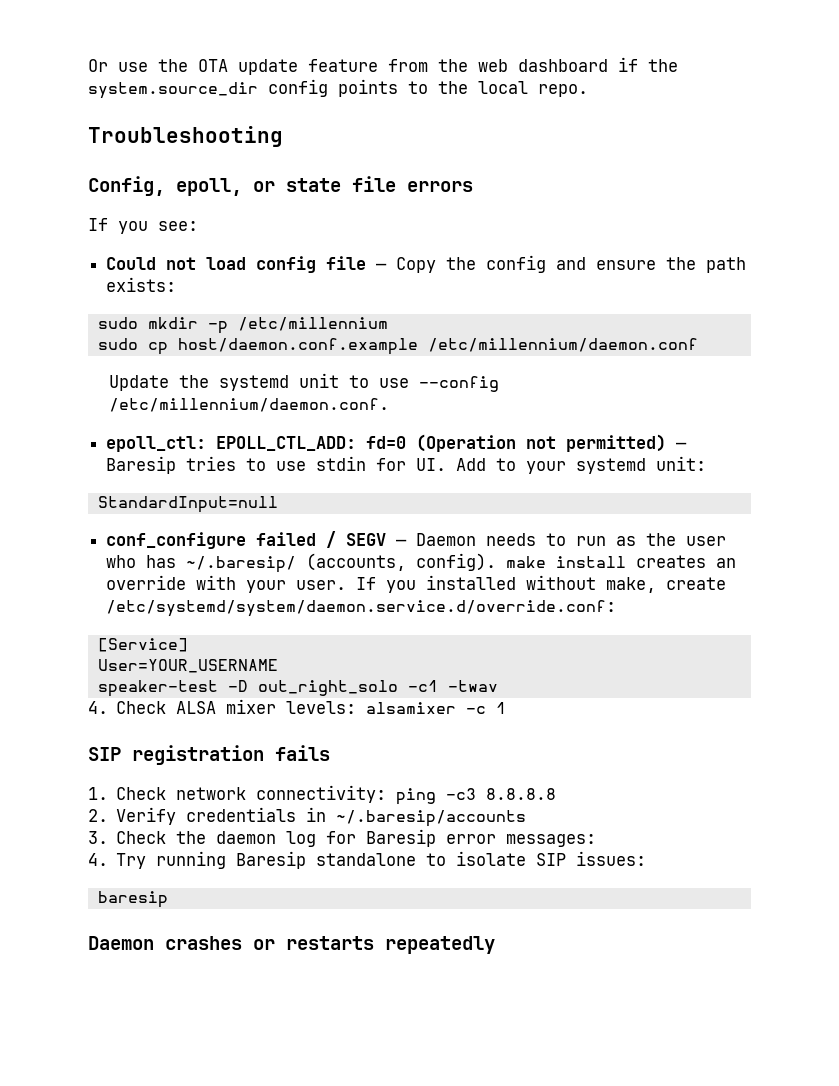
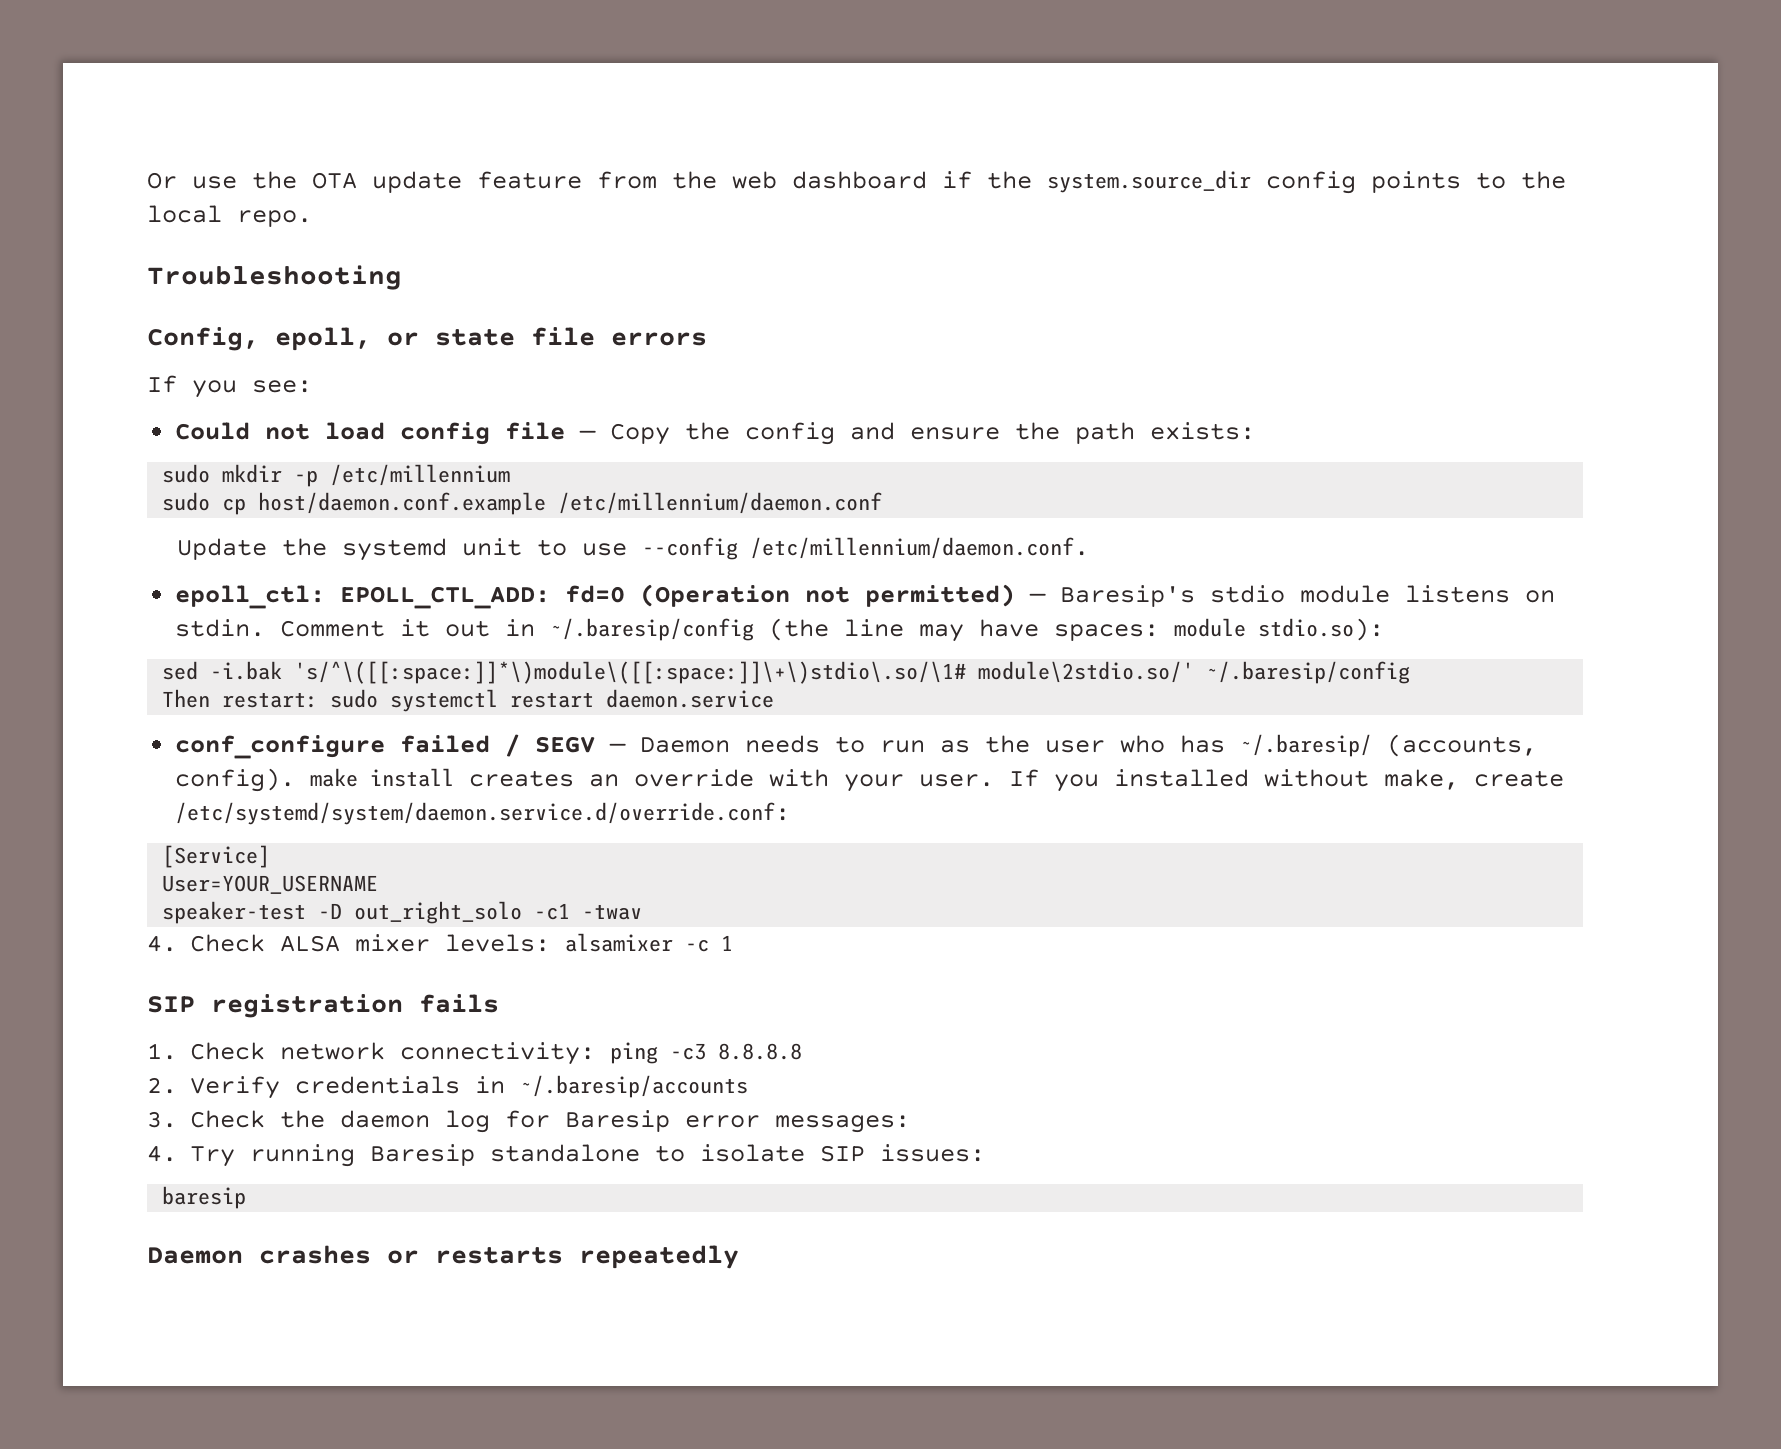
- epoll_ctl: EPOLL_CTL_ADD: fd=0 (Operation not permitted) — Baresip tries to use stdin for UI. Add to your systemd unit:
- StandardInput=null
+ epoll_ctl: EPOLL_CTL_ADD: fd=0 (Operation not permitted) — Baresip's stdio module listens on stdin. Comment it out in ~/.baresip/config (the line may have spaces: module stdio.so):
+ sed -i.bak 's/^\([[:space:]]*\)module\([[:space:]]\+\)stdio\.so/\1# module\2stdio.so/' ~/.baresip/config
+ Then restart: sudo systemctl restart daemon.service

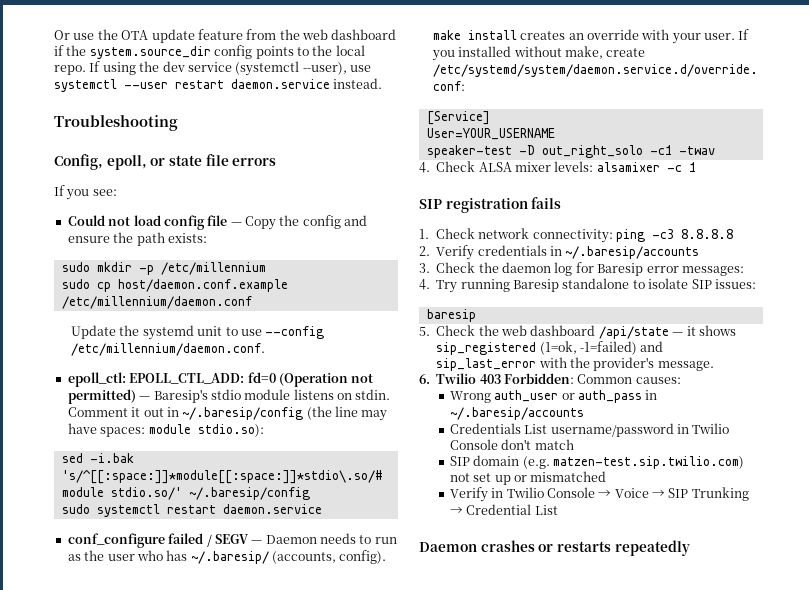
+ If using the dev service (systemctl --user), use systemctl --user restart daemon.service instead.
- sed -i.bak 's/^\([[:space:]]*\)module\([[:space:]]\+\)stdio\.so/\1# module\2stdio.so/' ~/.baresip/config
+ sed -i.bak 's/^[[:space:]]*module[[:space:]]*stdio\.so/# module stdio.so/' ~/.baresip/config
- Then restart: sudo systemctl restart daemon.service
+ sudo systemctl restart daemon.service
+ 5. Check the web dashboard /api/state — it shows sip_registered (1=ok, -1=failed) and sip_last_error with the provider's message.
+ 6. Twilio 403 Forbidden: Common causes:
+ Wrong auth_user or auth_pass in ~/.baresip/accounts
+ Credentials List username/password in Twilio Console don't match
+ SIP domain (e.g. matzen-test.sip.twilio.com) not set up or mismatched
+ Verify in Twilio Console → Voice → SIP Trunking → Credential List

